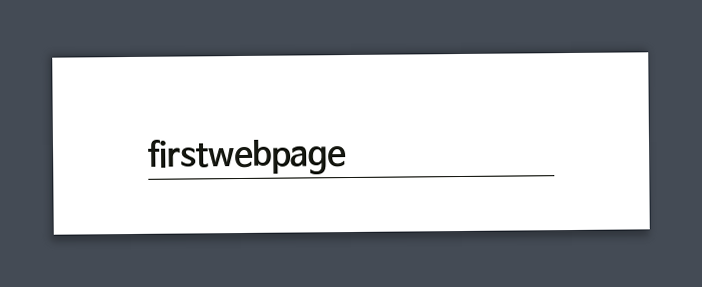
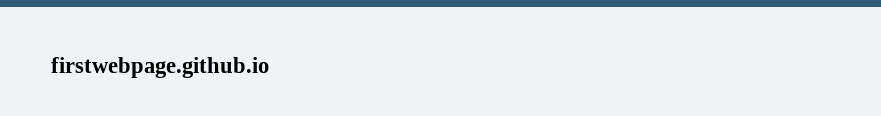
- firstwebpage
+ firstwebpage.github.io

